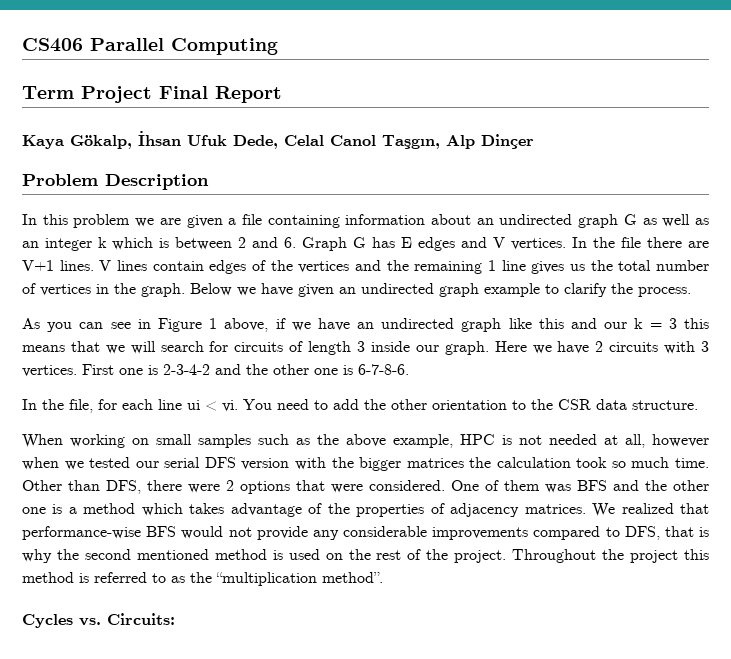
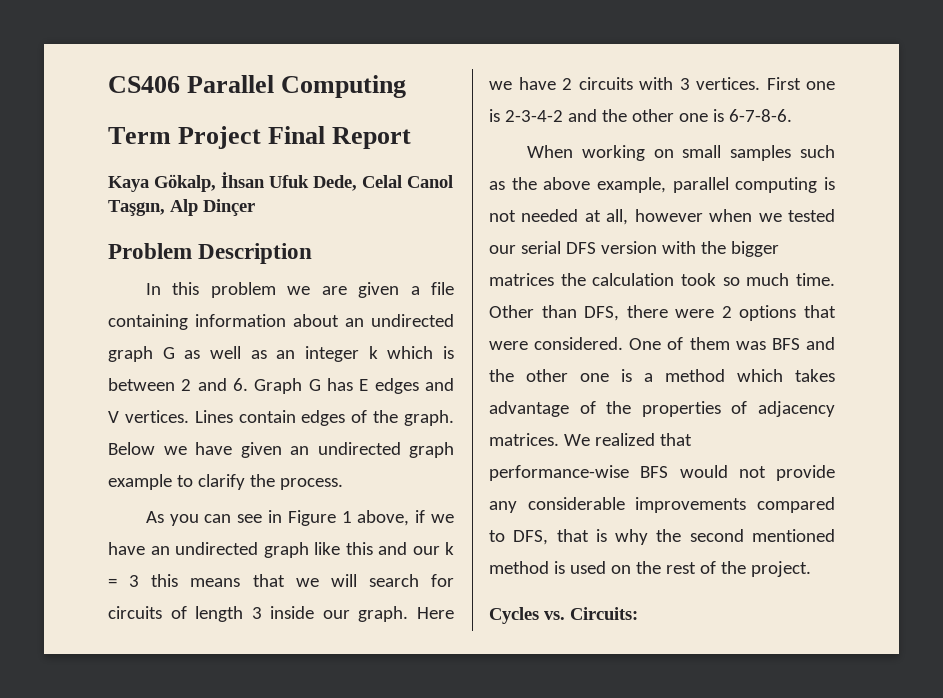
- In the file there are V+1 lines. V lines contain edges of the vertices and the remaining 1 line gives us the total number of vertices in the graph.
+ Lines contain edges of the graph.
- In the file, for each line ui < vi. You need to add the other orientation to the CSR data structure.
- When working on small samples such as the above example, HPC is not needed at all, however when we tested our serial DFS version with the bigger matrices the calculation took so much time.
+ When working on small samples such as the above example, parallel computing is not needed at all, however when we tested our serial DFS version with the bigger matrices the calculation took so much time.
- Throughout the project this method is referred to as the “multiplication method”.

